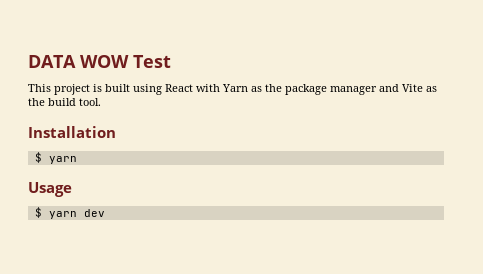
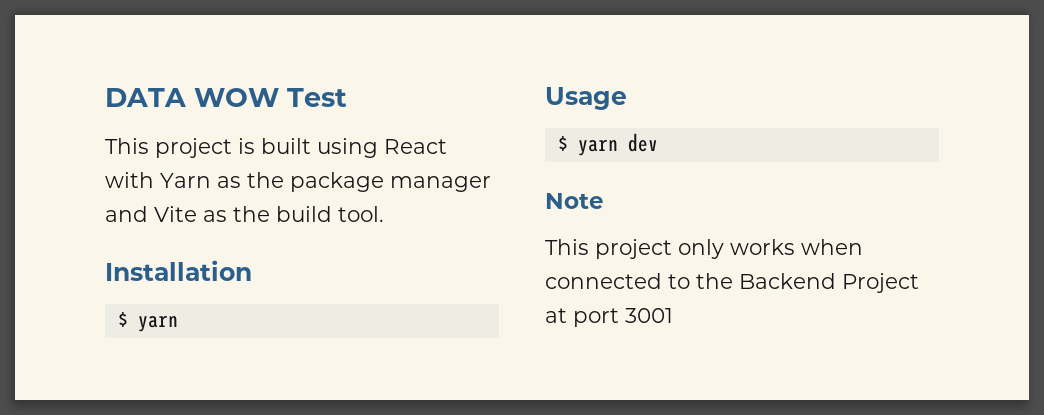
+ Note
+ This project only works when connected to the Backend Project at port 3001

